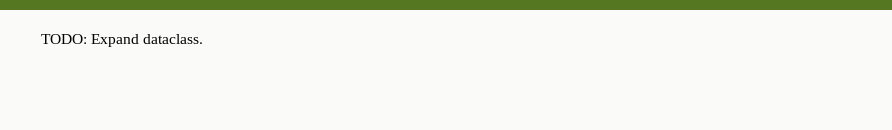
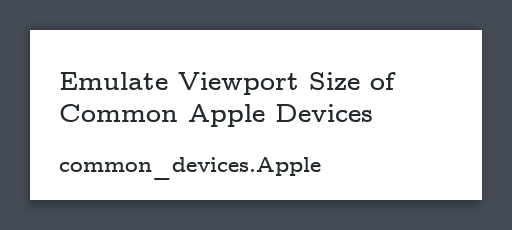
- TODO: Expand dataclass.
+ Emulate Viewport Size of Common Apple Devices
+ common_devices.Apple

